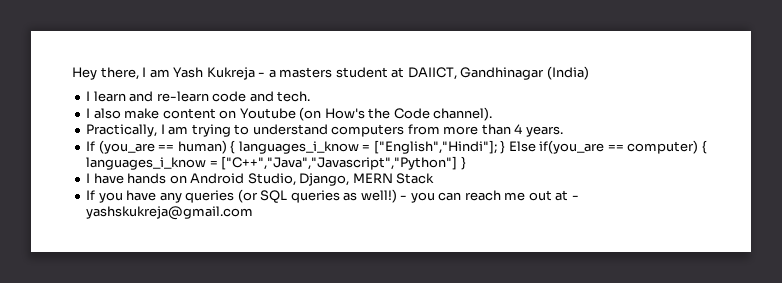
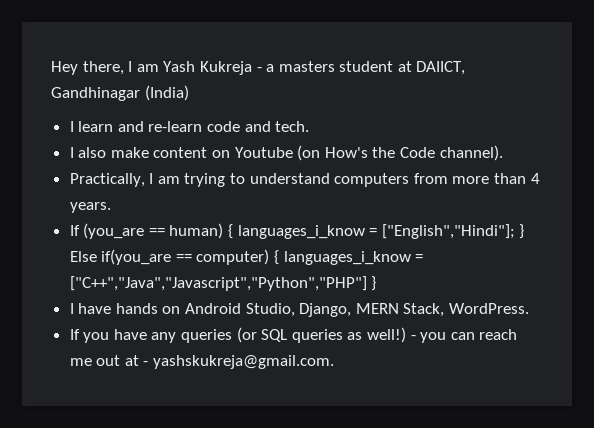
- If (you_are == human) { languages_i_know = ["English","Hindi"]; } Else if(you_are == computer) { languages_i_know = ["C++","Java","Javascript","Python"] }
+ If (you_are == human) { languages_i_know = ["English","Hindi"]; } Else if(you_are == computer) { languages_i_know = ["C++","Java","Javascript","Python","PHP"] }
- I have hands on Android Studio, Django, MERN Stack
+ I have hands on Android Studio, Django, MERN Stack, WordPress.
- - you can reach me out at - yashskukreja@gmail.com
+ - you can reach me out at - yashskukreja@gmail.com.

